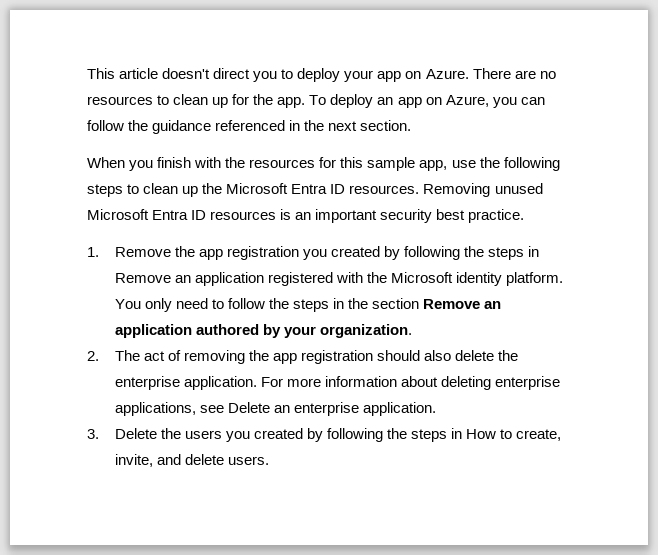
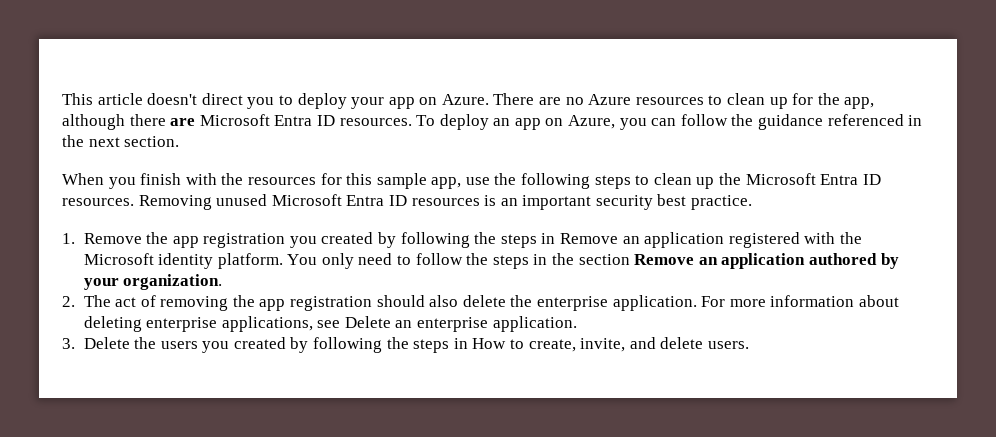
- There are no resources to clean up for the app.
+ There are no Azure resources to clean up for the app, although there are Microsoft Entra ID resources.

